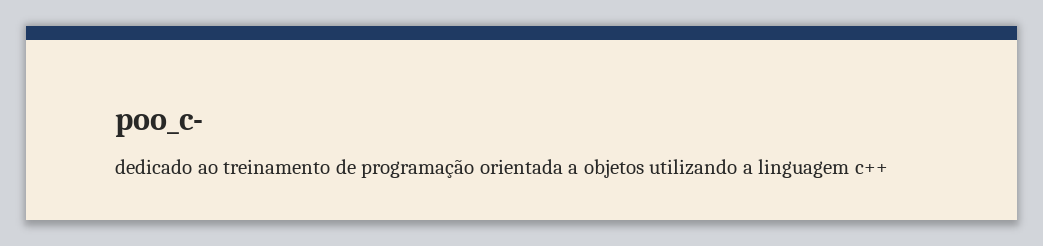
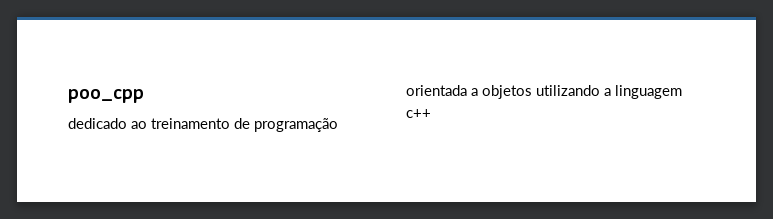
- poo_c-
+ poo_cpp

